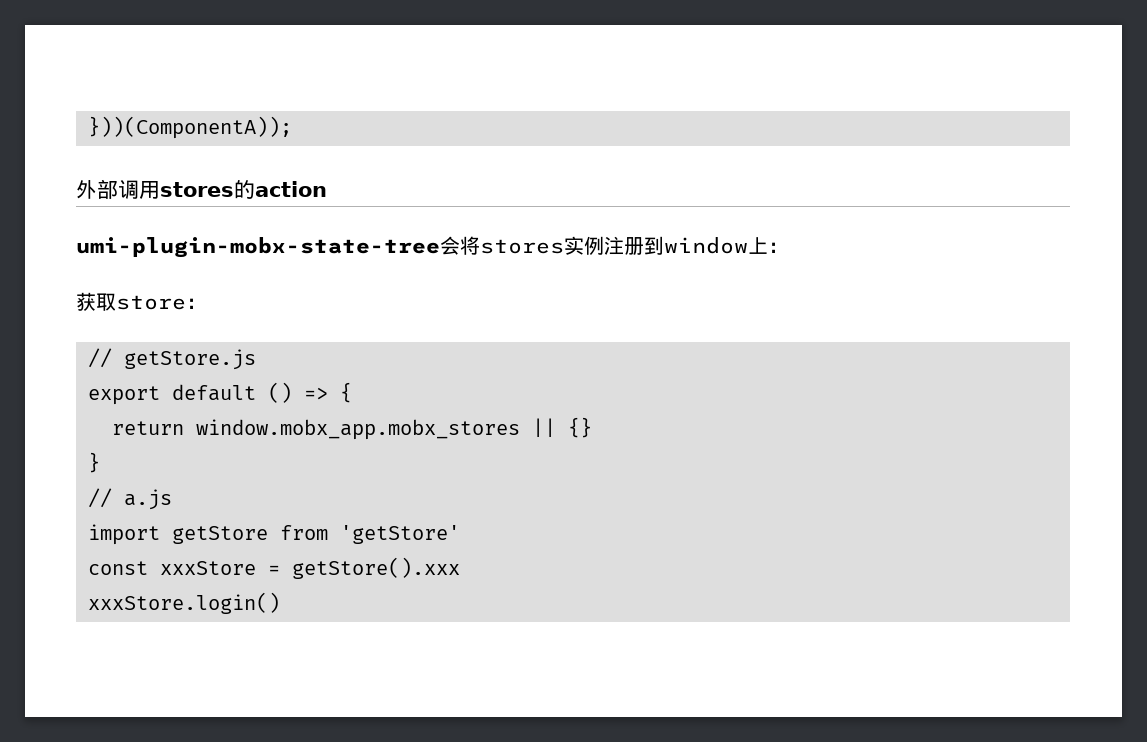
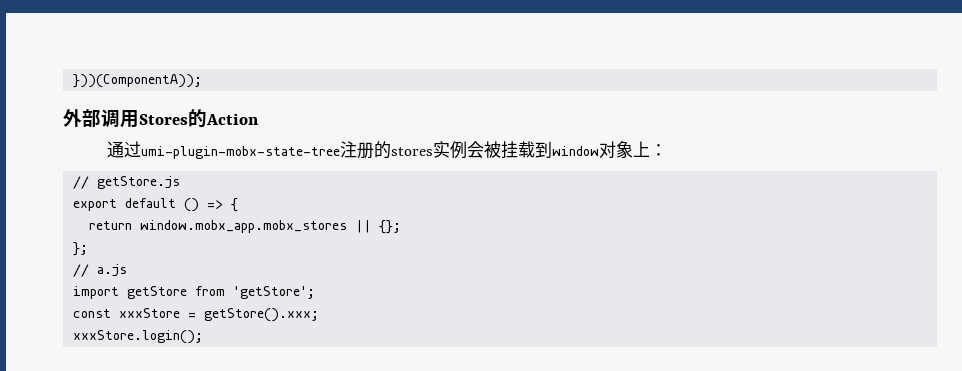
- 外部调用stores的action
- umi-plugin-mobx-state-tree会将stores实例注册到window上：
+ 外部调用Stores的Action
+ 通过umi-plugin-mobx-state-tree注册的stores实例会被挂载到window对象上：
- 获取store：
- return window.mobx_app.mobx_stores || {}
- }
+ return window.mobx_app.mobx_stores || {};
+ };
- import getStore from 'getStore'
+ import getStore from 'getStore';
- const xxxStore = getStore().xxx
- xxxStore.login()
+ const xxxStore = getStore().xxx;
+ xxxStore.login();

